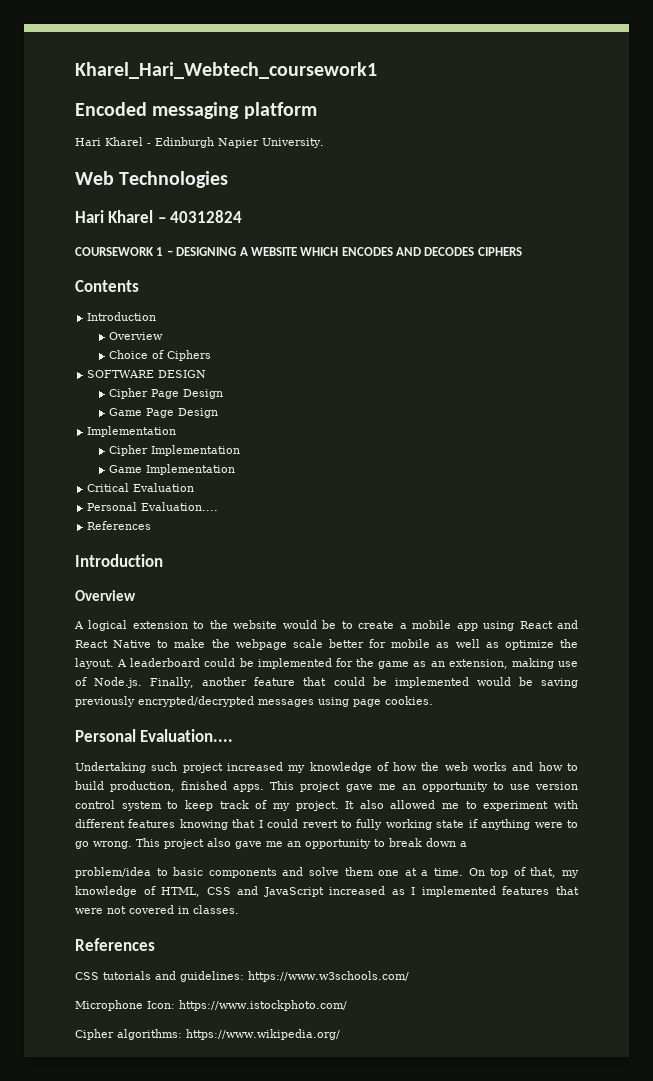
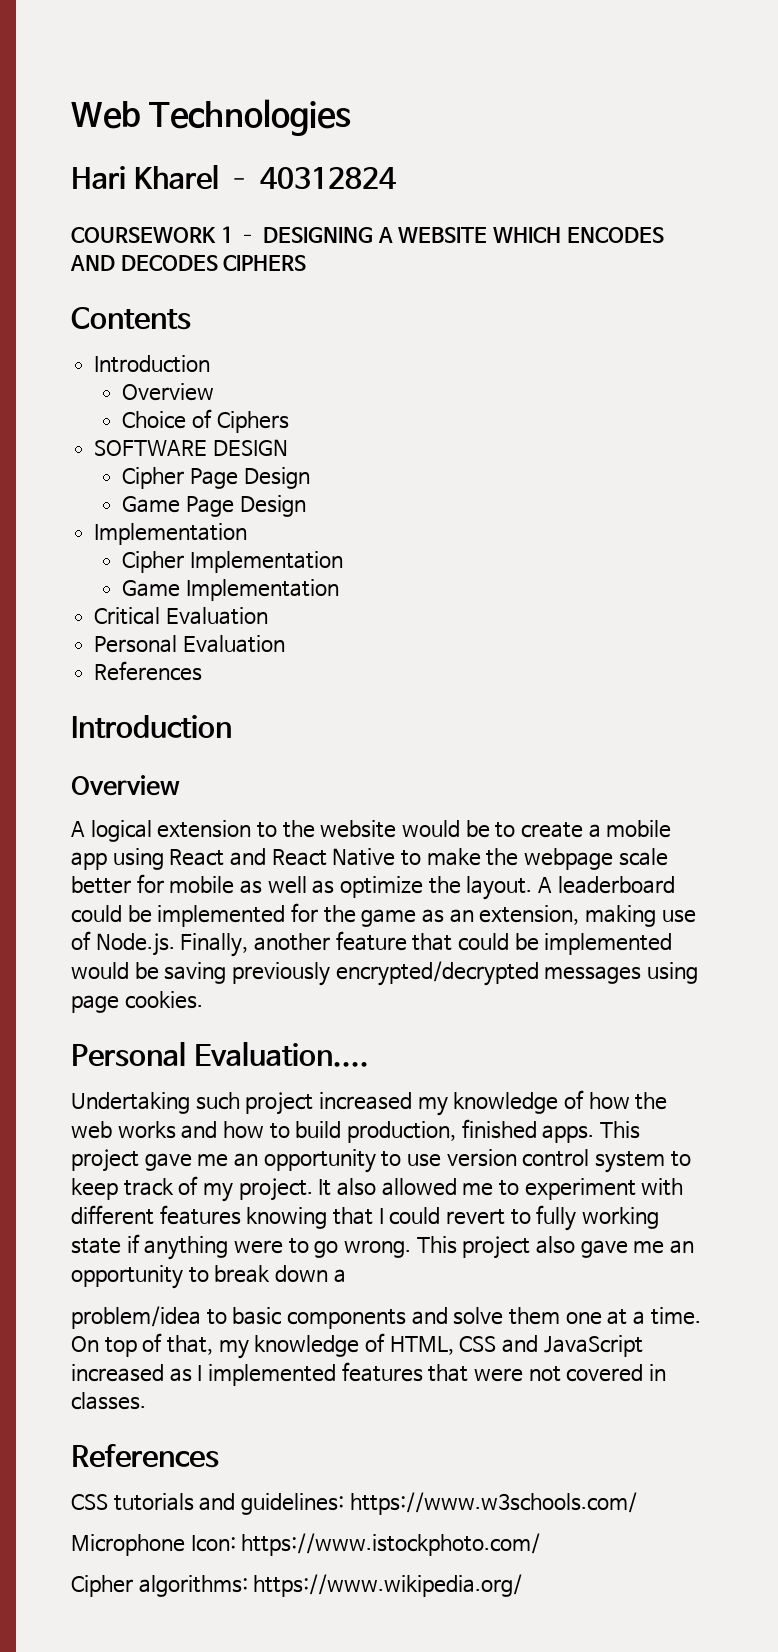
- Kharel_Hari_Webtech_coursework1
- Encoded messaging platform
- Hari Kharel - Edinburgh Napier University.
  Critical Evaluation
- Personal Evaluation....
+ Personal Evaluation

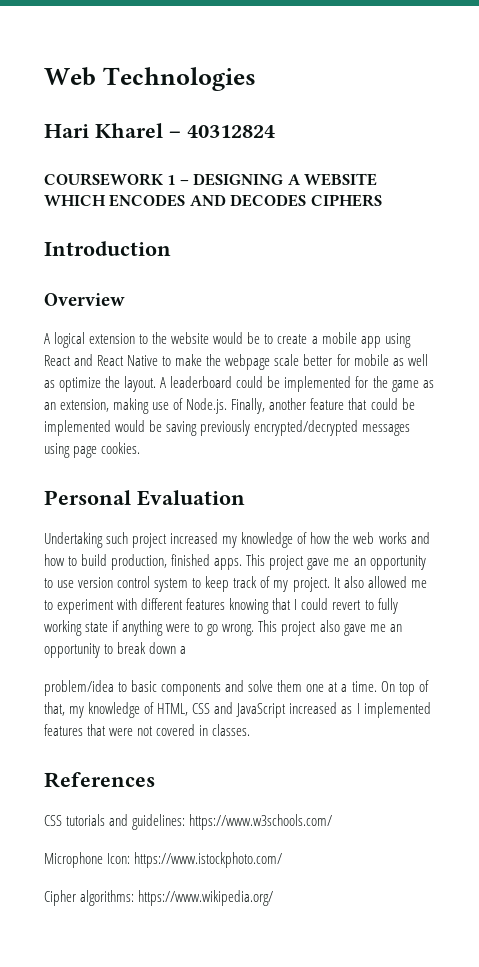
- Contents
- Introduction
- Overview
- Choice of Ciphers
- SOFTWARE DESIGN
- Cipher Page Design
- Game Page Design
- Implementation
- Cipher Implementation
- Game Implementation
- Critical Evaluation
- Personal Evaluation
- References
- Personal Evaluation....
+ Personal Evaluation

